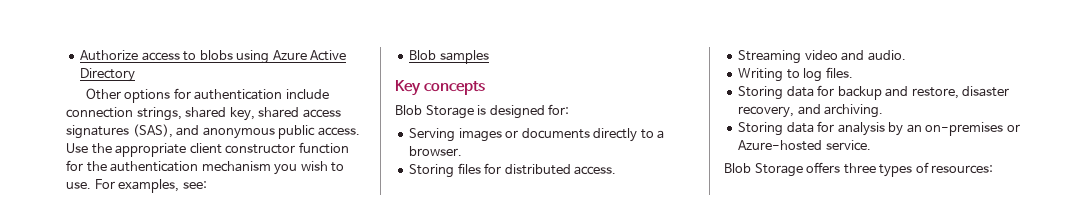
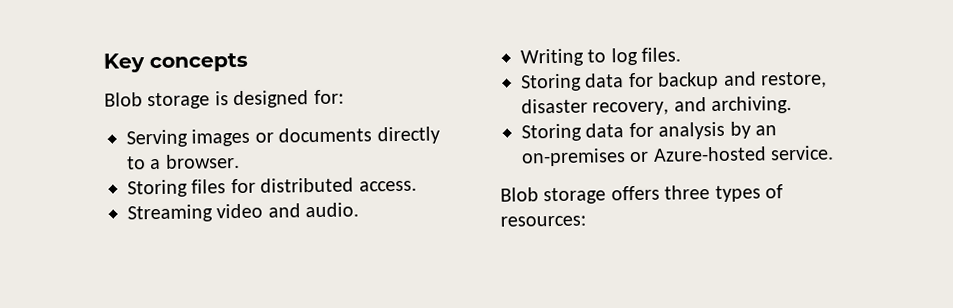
- Authorize access to blobs using Azure Active Directory
- Other options for authentication include connection strings, shared key, shared access signatures (SAS), and anonymous public access. Use the appropriate client constructor function for the authentication mechanism you wish to use. For examples, see:
- Blob samples
- Blob Storage is designed for:
+ Blob storage is designed for:
- Blob Storage offers three types of resources:
+ Blob storage offers three types of resources:

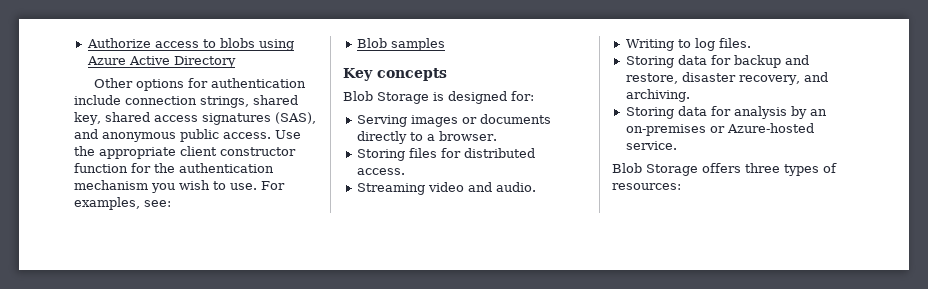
+ Authorize access to blobs using Azure Active Directory
+ Other options for authentication include connection strings, shared key, shared access signatures (SAS), and anonymous public access. Use the appropriate client constructor function for the authentication mechanism you wish to use. For examples, see:
+ Blob samples
- Blob storage is designed for:
+ Blob Storage is designed for:
- Blob storage offers three types of resources:
+ Blob Storage offers three types of resources:

